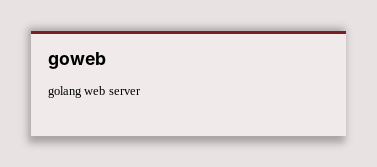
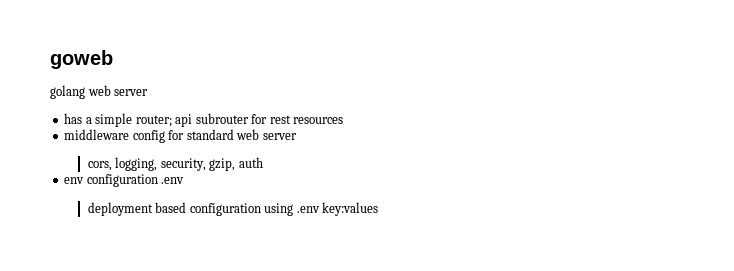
+ has a simple router; api subrouter for rest resources
+ middleware config for standard web server
+ cors, logging, security, gzip, auth
+ env configuration .env
+ deployment based configuration using .env key:values

